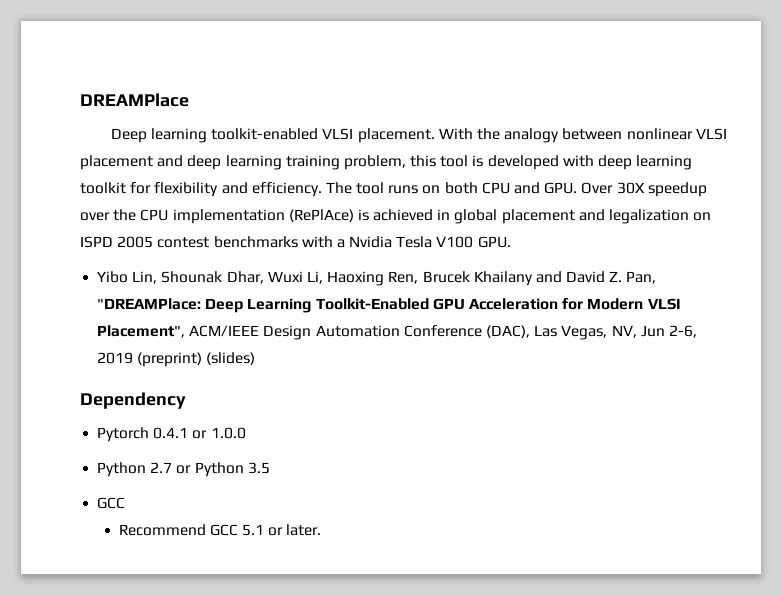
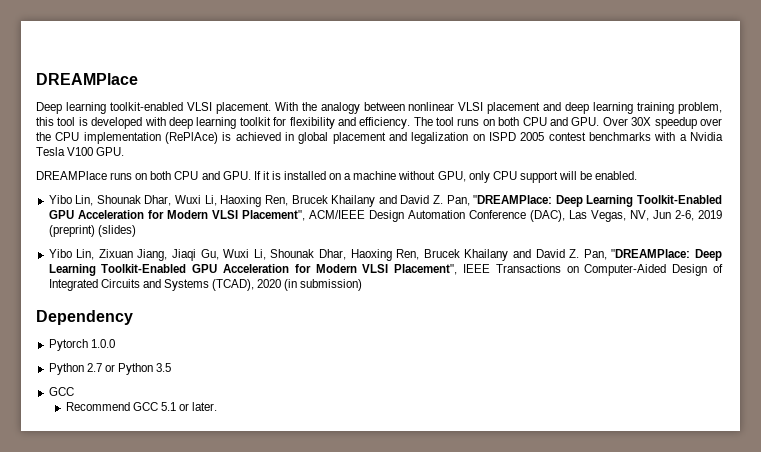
+ DREAMPlace runs on both CPU and GPU. If it is installed on a machine without GPU, only CPU support will be enabled.
+ Yibo Lin, Zixuan Jiang, Jiaqi Gu, Wuxi Li, Shounak Dhar, Haoxing Ren, Brucek Khailany and David Z. Pan, "DREAMPlace: Deep Learning Toolkit-Enabled GPU Acceleration for Modern VLSI Placement", IEEE Transactions on Computer-Aided Design of Integrated Circuits and Systems (TCAD), 2020 (in submission)
- Pytorch 0.4.1 or 1.0.0
+ Pytorch 1.0.0

